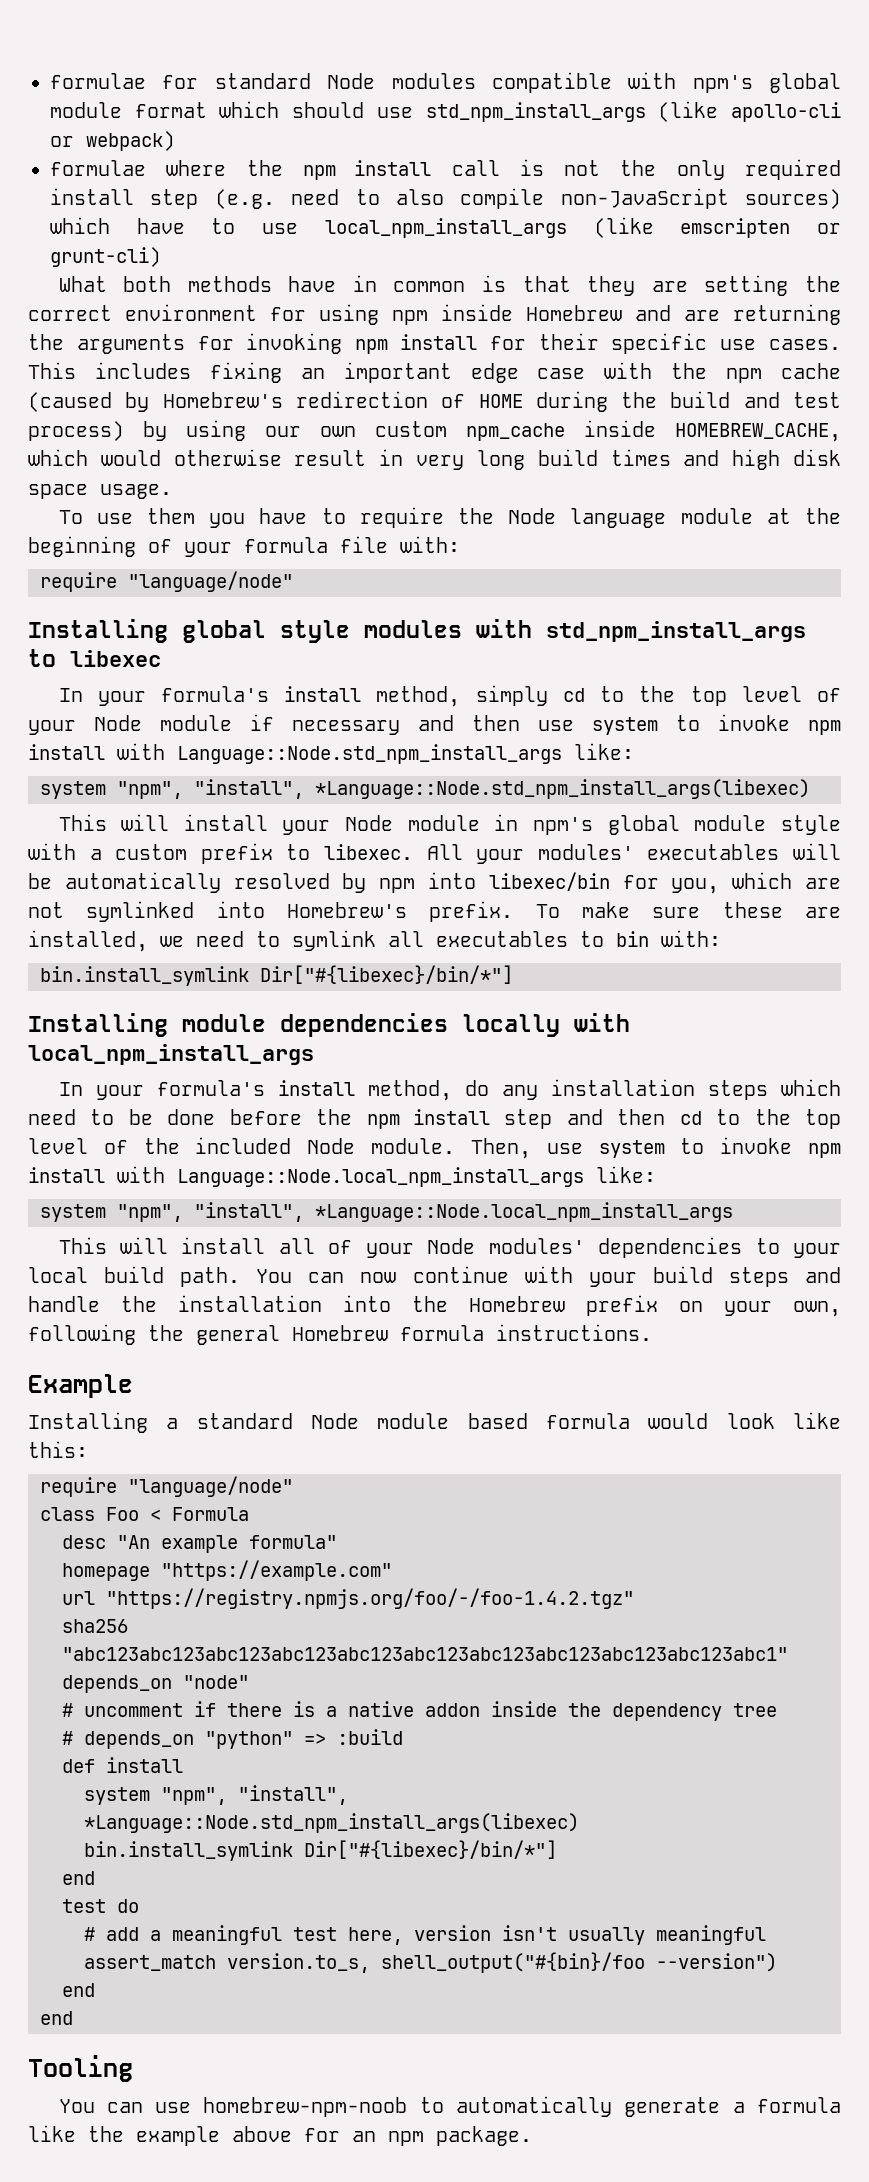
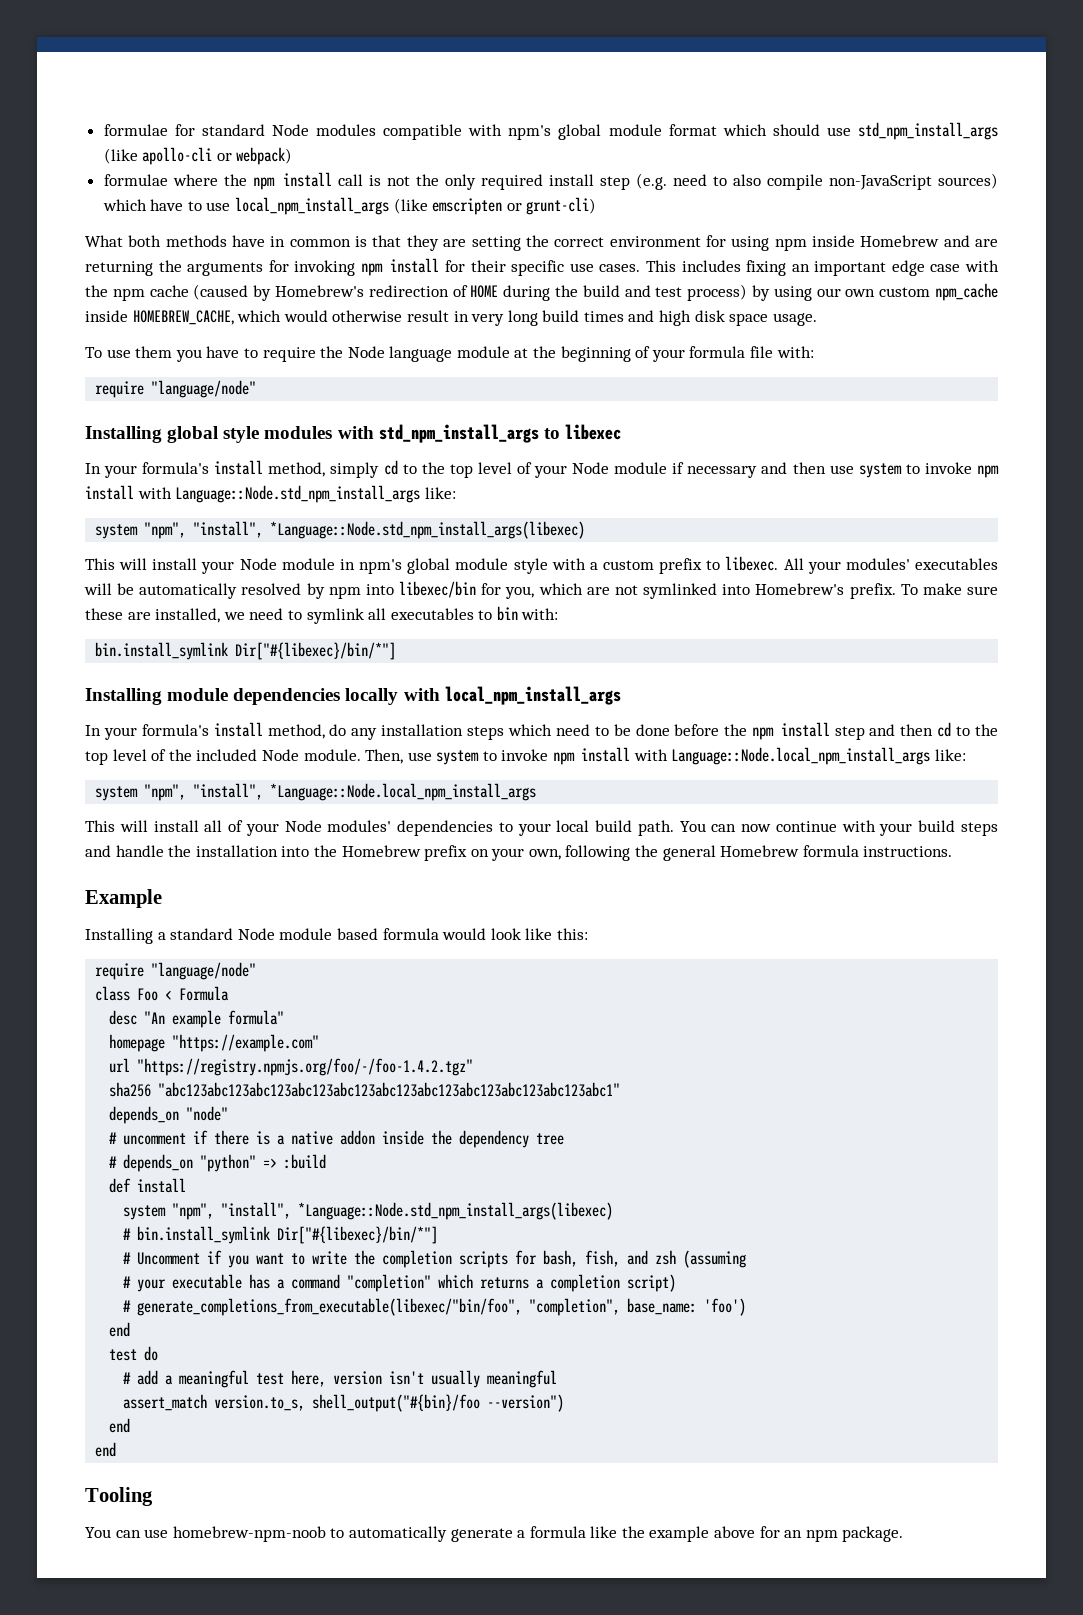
  def install
  system "npm", "install", *Language::Node.std_npm_install_args(libexec)
- bin.install_symlink Dir["#{libexec}/bin/*"]
+ # bin.install_symlink Dir["#{libexec}/bin/*"]
+ # Uncomment if you want to write the completion scripts for bash, fish, and zsh (assuming
+ # your executable has a command "completion" which returns a completion script)
+ # generate_completions_from_executable(libexec/"bin/foo", "completion", base_name: 'foo')

